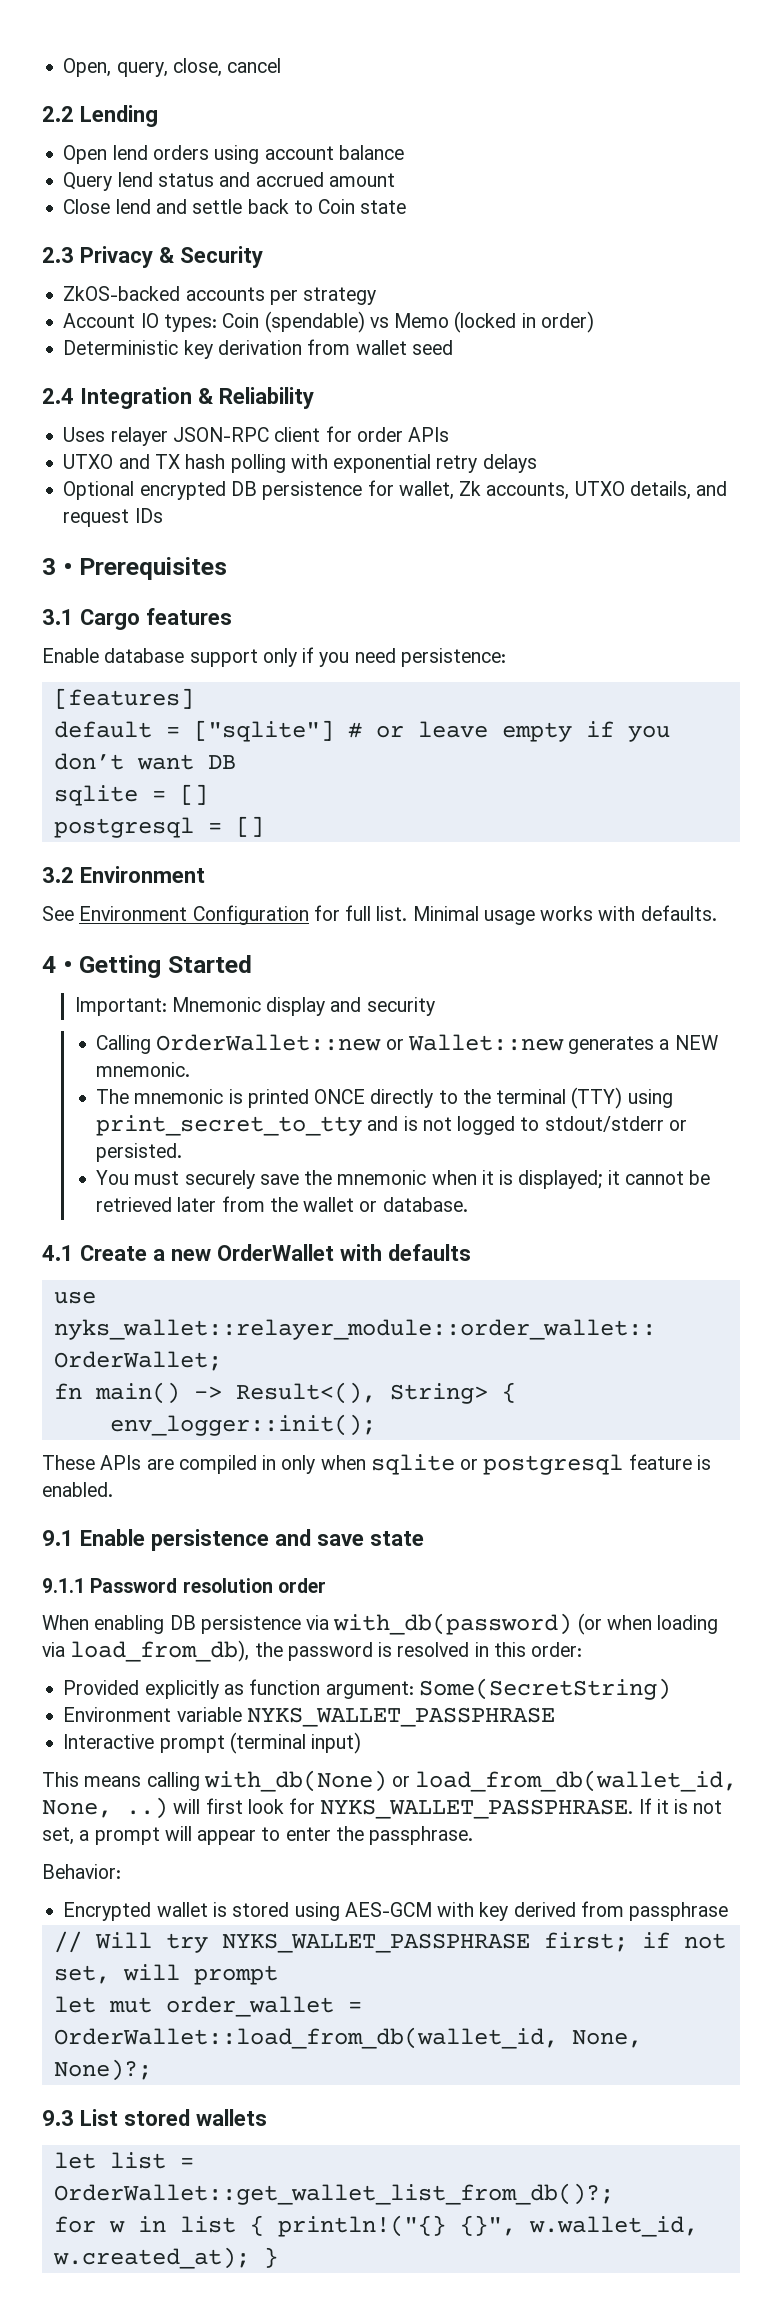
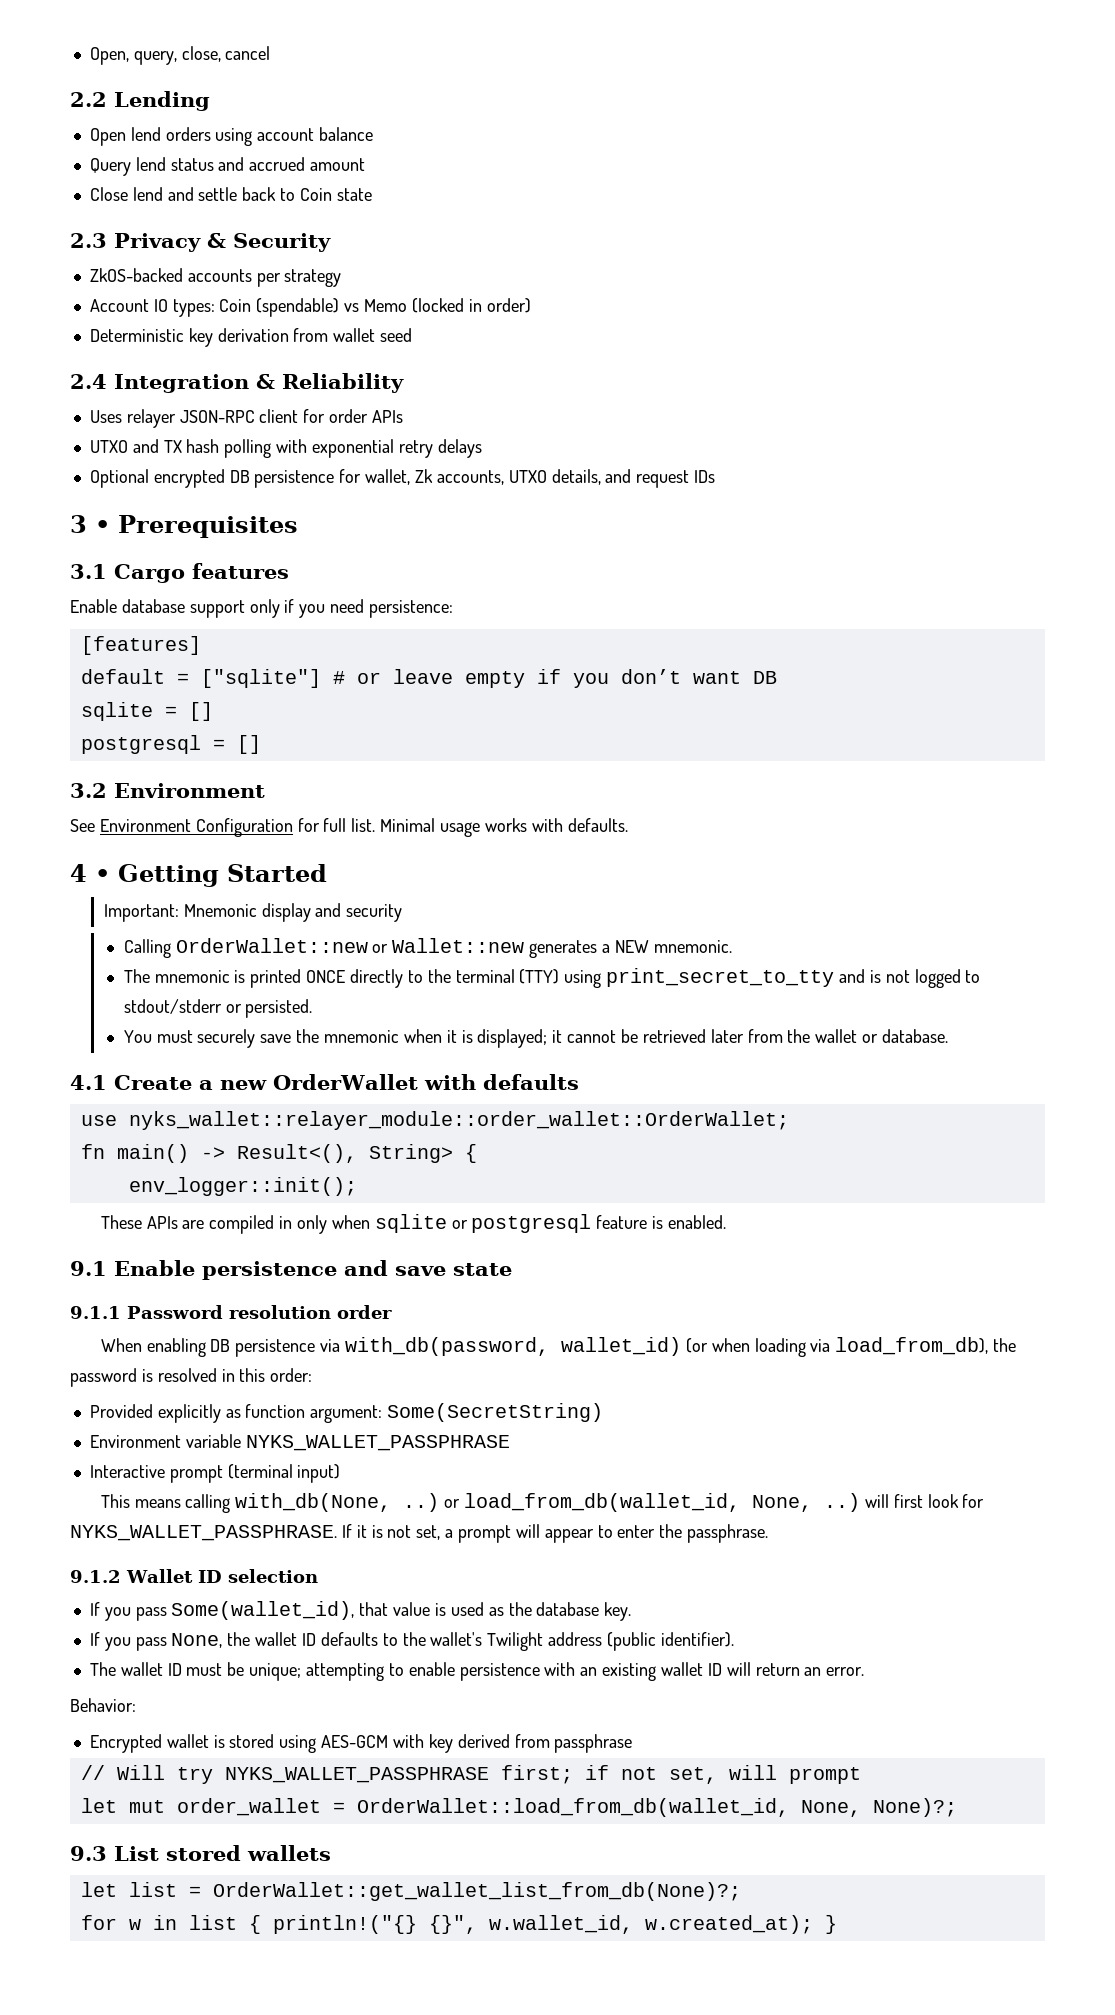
- When enabling DB persistence via with_db(password) (or when loading via load_from_db), the password is resolved in this order:
+ When enabling DB persistence via with_db(password, wallet_id) (or when loading via load_from_db), the password is resolved in this order:
- This means calling with_db(None) or load_from_db(wallet_id, None, ..) will first look for NYKS_WALLET_PASSPHRASE.
+ This means calling with_db(None, ..) or load_from_db(wallet_id, None, ..) will first look for NYKS_WALLET_PASSPHRASE.
+ 9.1.2 Wallet ID selection
+ If you pass Some(wallet_id), that value is used as the database key.
+ If you pass None, the wallet ID defaults to the wallet's Twilight address (public identifier).
+ The wallet ID must be unique; attempting to enable persistence with an existing wallet ID will return an error.
- let list = OrderWallet::get_wallet_list_from_db()?;
+ let list = OrderWallet::get_wallet_list_from_db(None)?;

